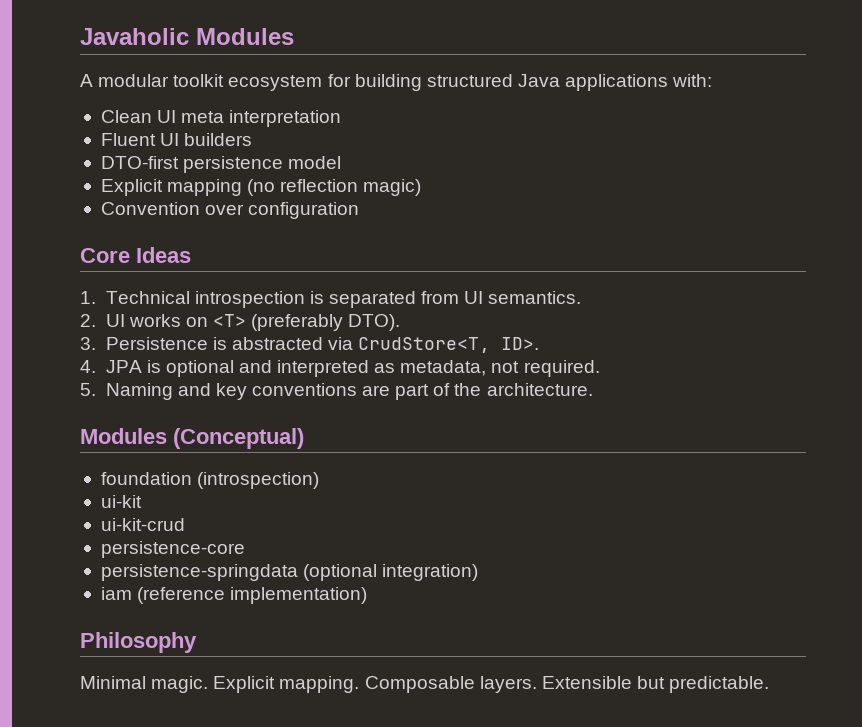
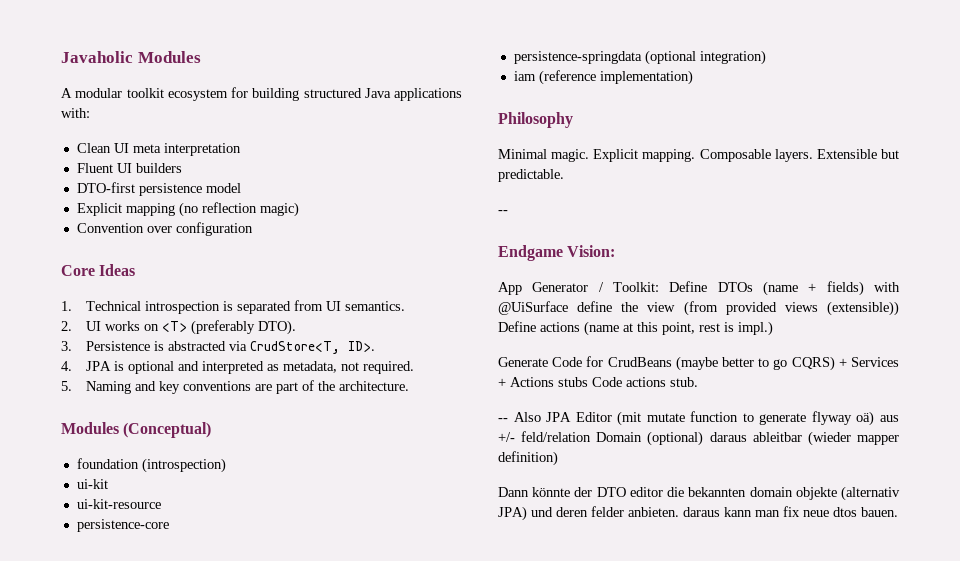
- ui-kit-crud
+ ui-kit-resource
  Extensible but predictable.
+ --
+ Endgame Vision:
+ App Generator / Toolkit: Define DTOs (name + fields) with @UiSurface define the view (from provided views (extensible)) Define actions (name at this point, rest is impl.)
+ Generate Code for CrudBeans (maybe better to go CQRS) + Services + Actions stubs Code actions stub.
+ -- Also JPA Editor (mit mutate function to generate flyway oä) aus +/- feld/relation Domain (optional) daraus ableitbar (wieder mapper definition)
+ Dann könnte der DTO editor die bekannten domain objekte (alternativ JPA) und deren felder anbieten. daraus kann man fix neue dtos bauen.

